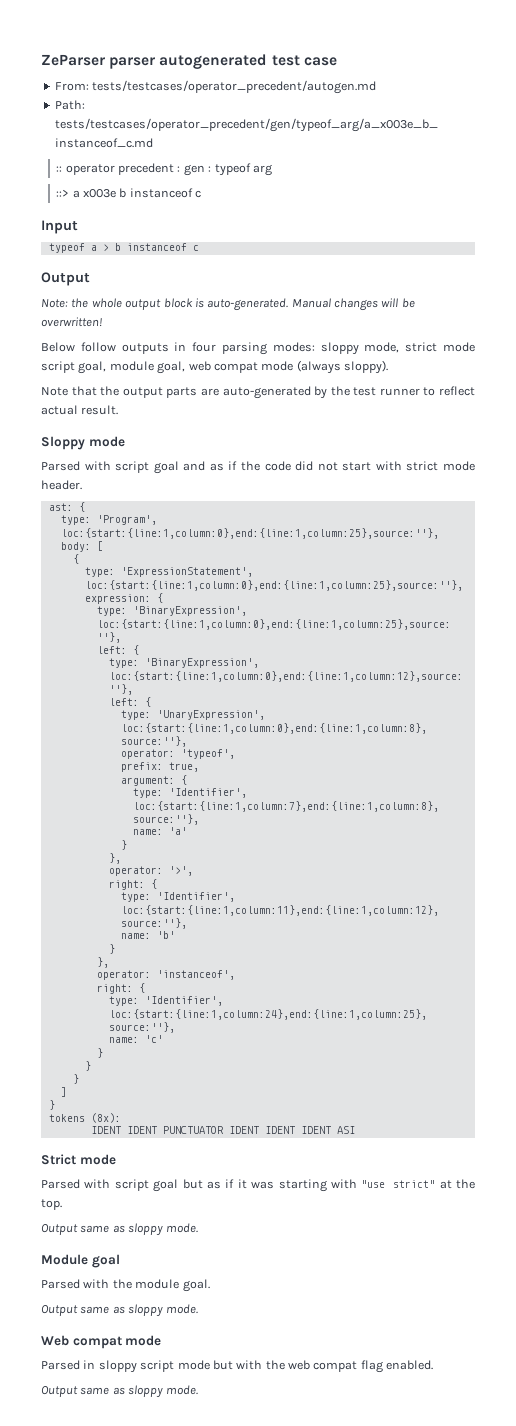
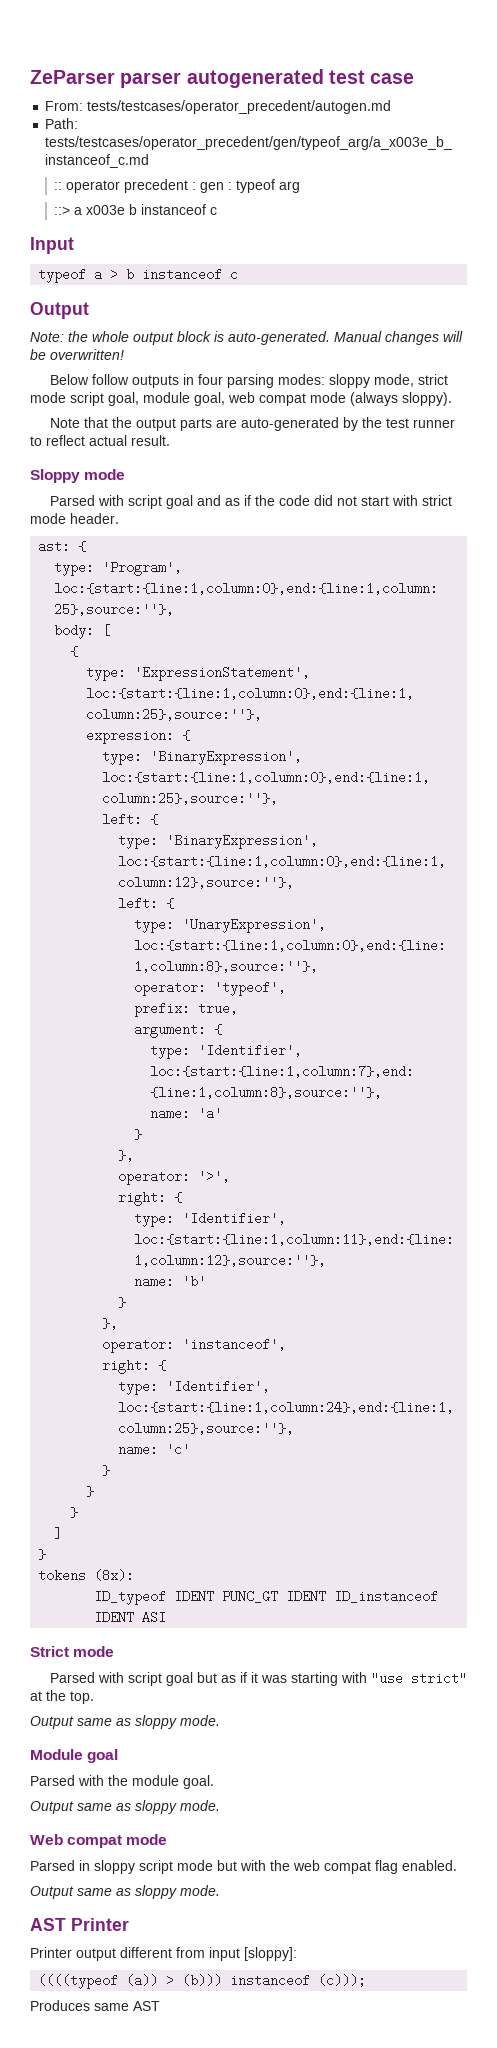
- IDENT IDENT PUNCTUATOR IDENT IDENT IDENT ASI
+ ID_typeof IDENT PUNC_GT IDENT ID_instanceof IDENT ASI
+ AST Printer
+ Printer output different from input [sloppy]:
+ ((((typeof (a)) > (b))) instanceof (c)));
+ Produces same AST

